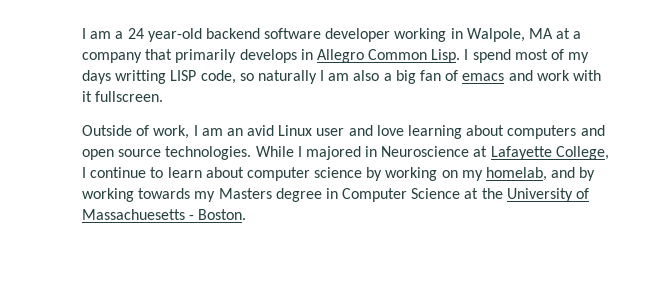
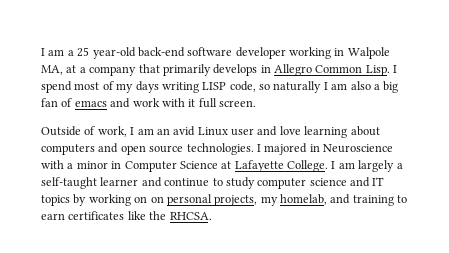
- I am a 24 year-old backend software developer working in Walpole, MA at a company that primarily develops in Allegro Common Lisp.
+ I am a 25 year-old back-end software developer working in Walpole MA, at a company that primarily develops in Allegro Common Lisp.
- I spend most of my days writting LISP code, so naturally I am also a big fan of emacs and work with it fullscreen.
+ I spend most of my days writing LISP code, so naturally I am also a big fan of emacs and work with it full screen.
- While I majored in Neuroscience at Lafayette College, I continue to learn about computer science by working on my homelab, and by working towards my Masters degree in Computer Science at the University of Massachuesetts - Boston.
+ I majored in Neuroscience with a minor in Computer Science at Lafayette College. I am largely a self-taught learner and continue to study computer science and IT topics by working on on personal projects, my homelab, and training to earn certificates like the RHCSA.

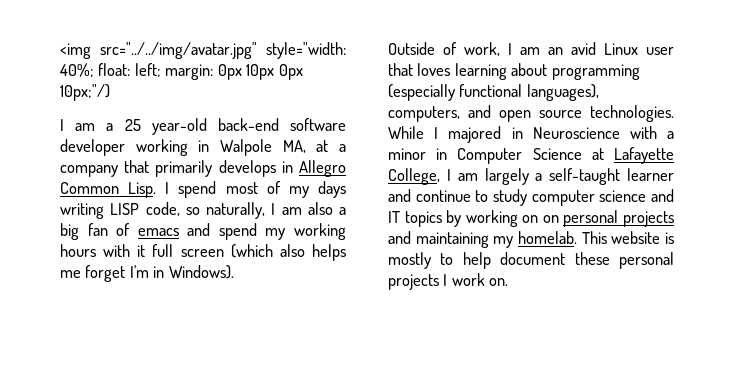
+ <img src="../../img/avatar.jpg" style="width: 40%; float: left; margin: 0px 10px 0px 10px;"/)
- I spend most of my days writing LISP code, so naturally I am also a big fan of emacs and work with it full screen.
+ I spend most of my days writing LISP code, so naturally, I am also a big fan of emacs and spend my working hours with it full screen (which also helps me forget I'm in Windows).
- Outside of work, I am an avid Linux user and love learning about computers and open source technologies.
+ Outside of work, I am an avid Linux user that loves learning about programming (especially functional languages), computers, and open source technologies.
- I majored in Neuroscience with a minor in Computer Science at Lafayette College. I am largely a self-taught learner and continue to study computer science and IT topics by working on on personal projects, my homelab, and training to earn certificates like the RHCSA.
+ While I majored in Neuroscience with a minor in Computer Science at Lafayette College, I am largely a self-taught learner and continue to study computer science and IT topics by working on on personal projects and maintaining my homelab. This website is mostly to help document these personal projects I work on.

